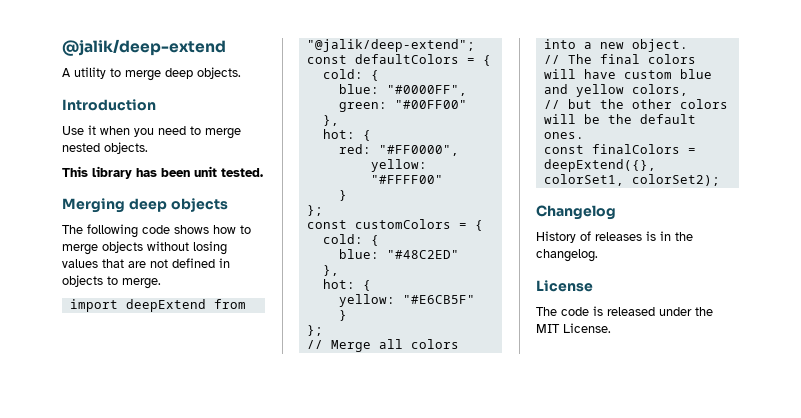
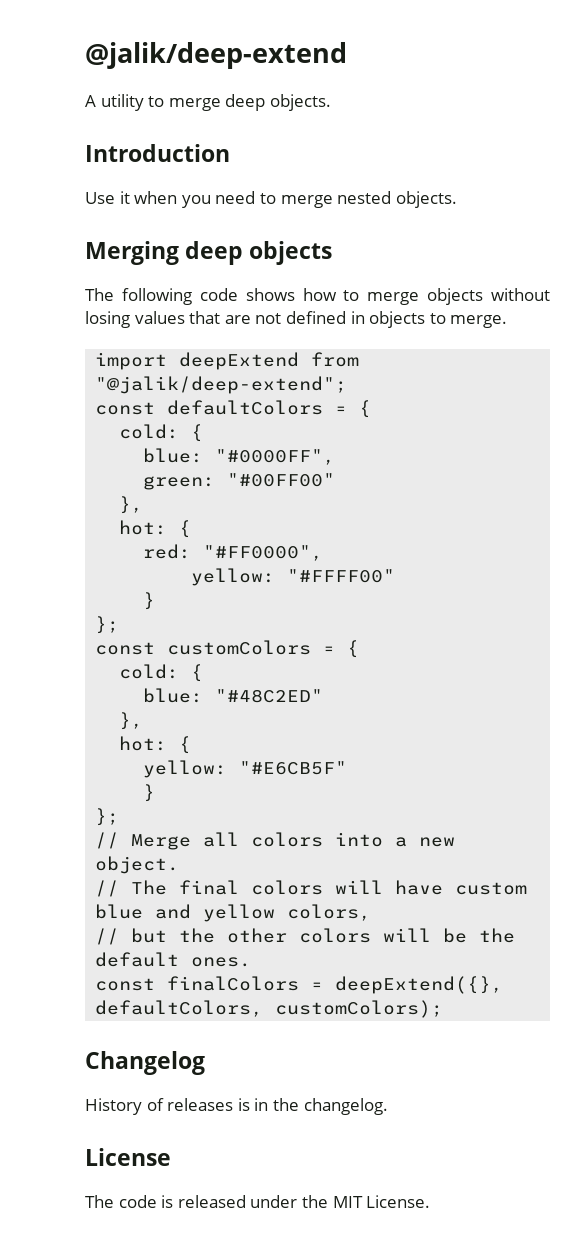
- This library has been unit tested.
- const finalColors = deepExtend({}, colorSet1, colorSet2);
+ const finalColors = deepExtend({}, defaultColors, customColors);

